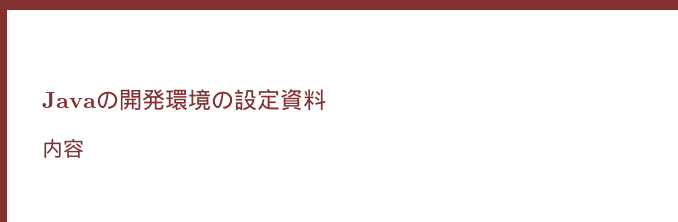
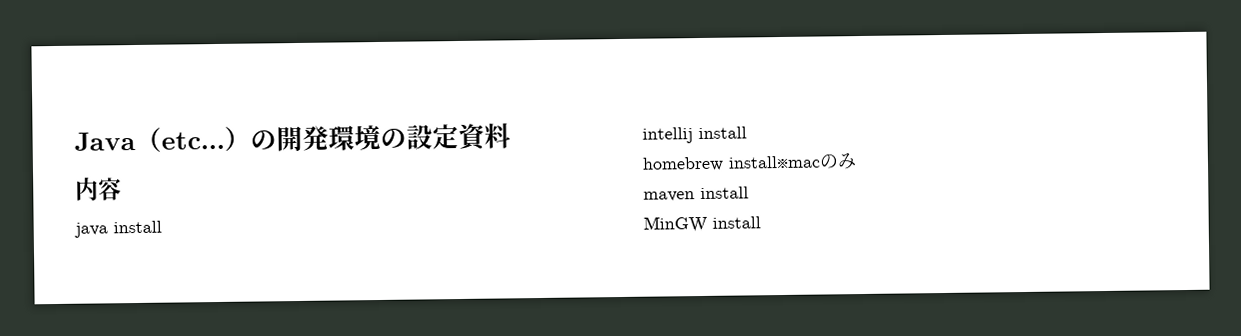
- Javaの開発環境の設定資料
+ Java（etc...）の開発環境の設定資料
+ java install
+ intellij install
+ homebrew install※macのみ
+ maven install
+ MinGW install

